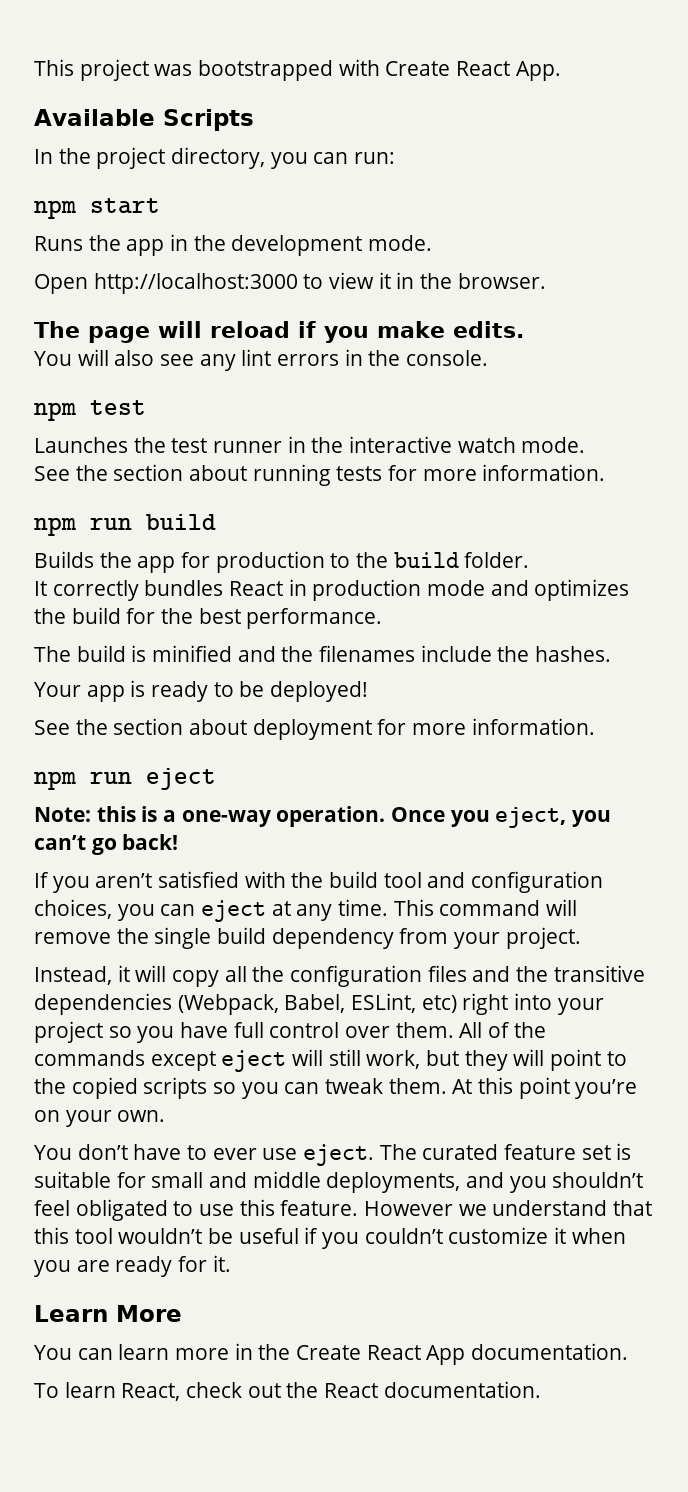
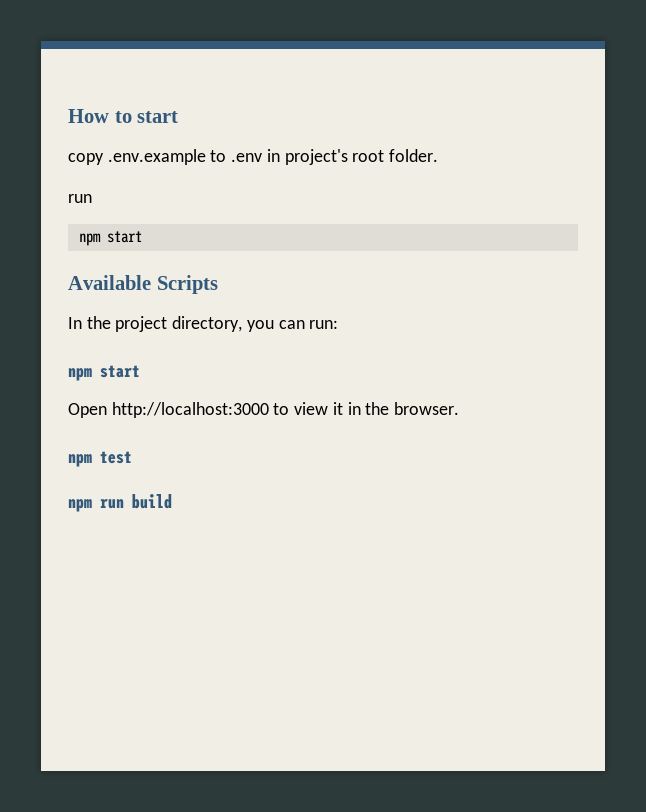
- This project was bootstrapped with Create React App.
+ How to start
+ copy .env.example to .env in project's root folder.
+ run
+ npm start
- Runs the app in the development mode.
- The page will reload if you make edits.
- You will also see any lint errors in the console.
  npm test
- Launches the test runner in the interactive watch mode.
- See the section about running tests for more information.
  npm run build
- Builds the app for production to the build folder.
- It correctly bundles React in production mode and optimizes the build for the best performance.
- The build is minified and the filenames include the hashes.
- Your app is ready to be deployed!
- See the section about deployment for more information.
- npm run eject
- Note: this is a one-way operation. Once you eject, you can’t go back!
- If you aren’t satisfied with the build tool and configuration choices, you can eject at any time. This command will remove the single build dependency from your project.
- Instead, it will copy all the configuration files and the transitive dependencies (Webpack, Babel, ESLint, etc) right into your project so you have full control over them. All of the commands except eject will still work, but they will point to the copied scripts so you can tweak them. At this point you’re on your own.
- You don’t have to ever use eject. The curated feature set is suitable for small and middle deployments, and you shouldn’t feel obligated to use this feature. However we understand that this tool wouldn’t be useful if you couldn’t customize it when you are ready for it.
- Learn More
- You can learn more in the Create React App documentation.
- To learn React, check out the React documentation.

